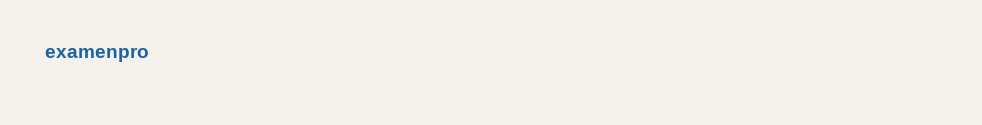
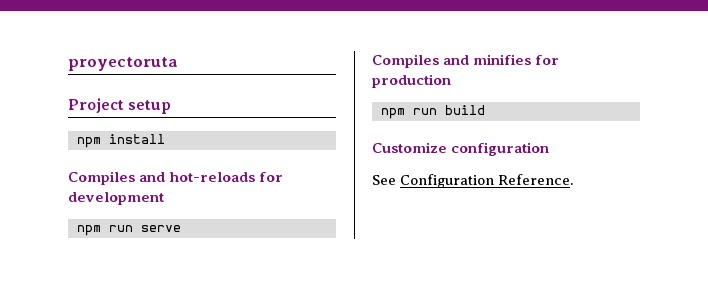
- examenpro
+ proyectoruta
+ Project setup
+ npm install
+ Compiles and hot-reloads for development
+ npm run serve
+ Compiles and minifies for production
+ npm run build
+ Customize configuration
+ See Configuration Reference.

